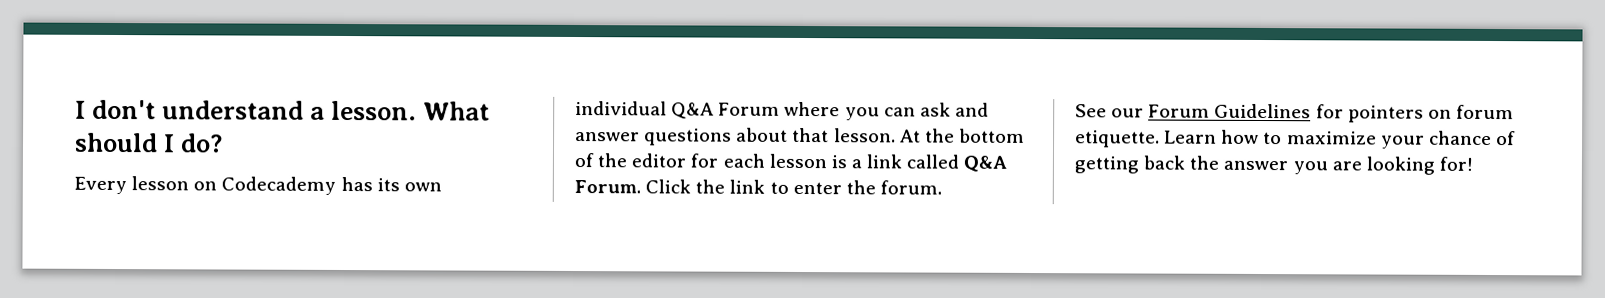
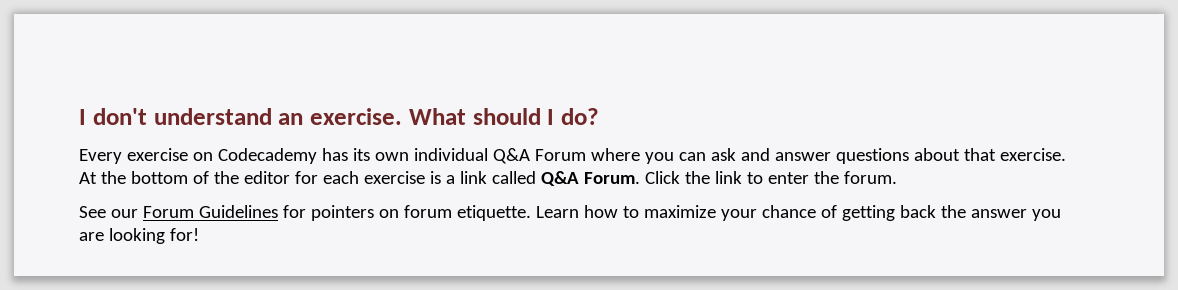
- I don't understand a lesson.
+ I don't understand an exercise.
- Every lesson on Codecademy has its own individual Q&A Forum where you can ask and answer questions about that lesson.
+ Every exercise on Codecademy has its own individual Q&A Forum where you can ask and answer questions about that exercise.
- At the bottom of the editor for each lesson is a link called Q&A Forum.
+ At the bottom of the editor for each exercise is a link called Q&A Forum.

